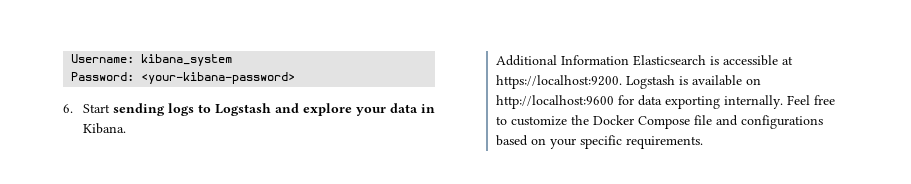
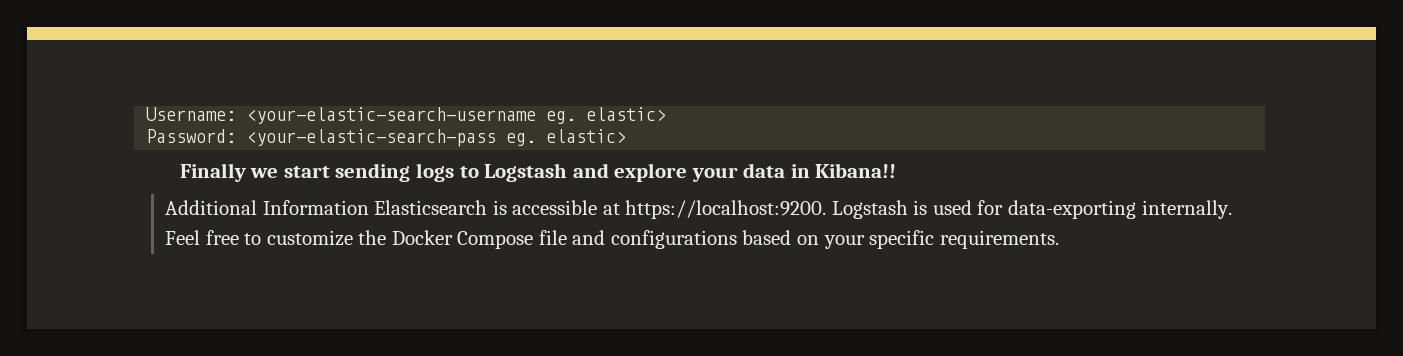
- Username: kibana_system
- Password: <your-kibana-password>
- 6. Start sending logs to Logstash and explore your data in Kibana.
+ Username: <your-elastic-search-username eg. elastic>
+ Password: <your-elastic-search-pass eg. elastic>
+ Finally we start sending logs to Logstash and explore your data in Kibana!!
- Logstash is available on http://localhost:9600 for data exporting internally.
+ Logstash is used for data-exporting internally.

